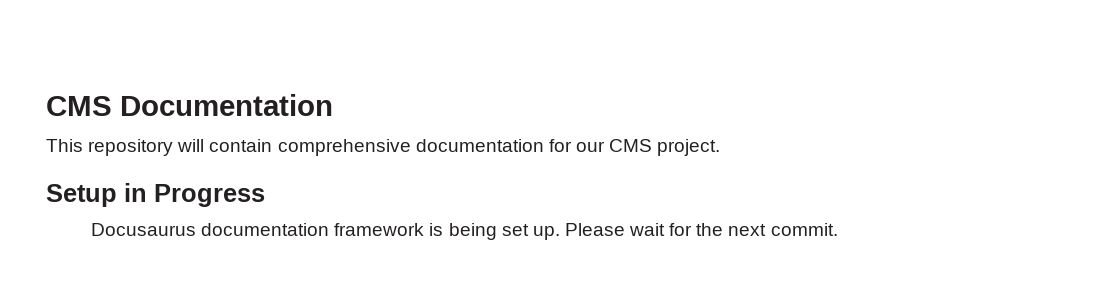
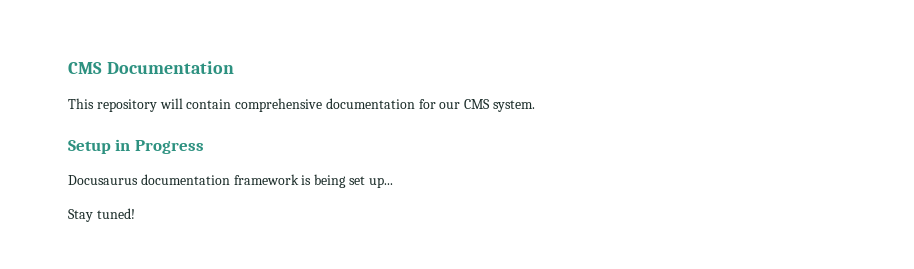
- This repository will contain comprehensive documentation for our CMS project.
+ This repository will contain comprehensive documentation for our CMS system.
- Docusaurus documentation framework is being set up. Please wait for the next commit.
+ Docusaurus documentation framework is being set up...
+ Stay tuned!

